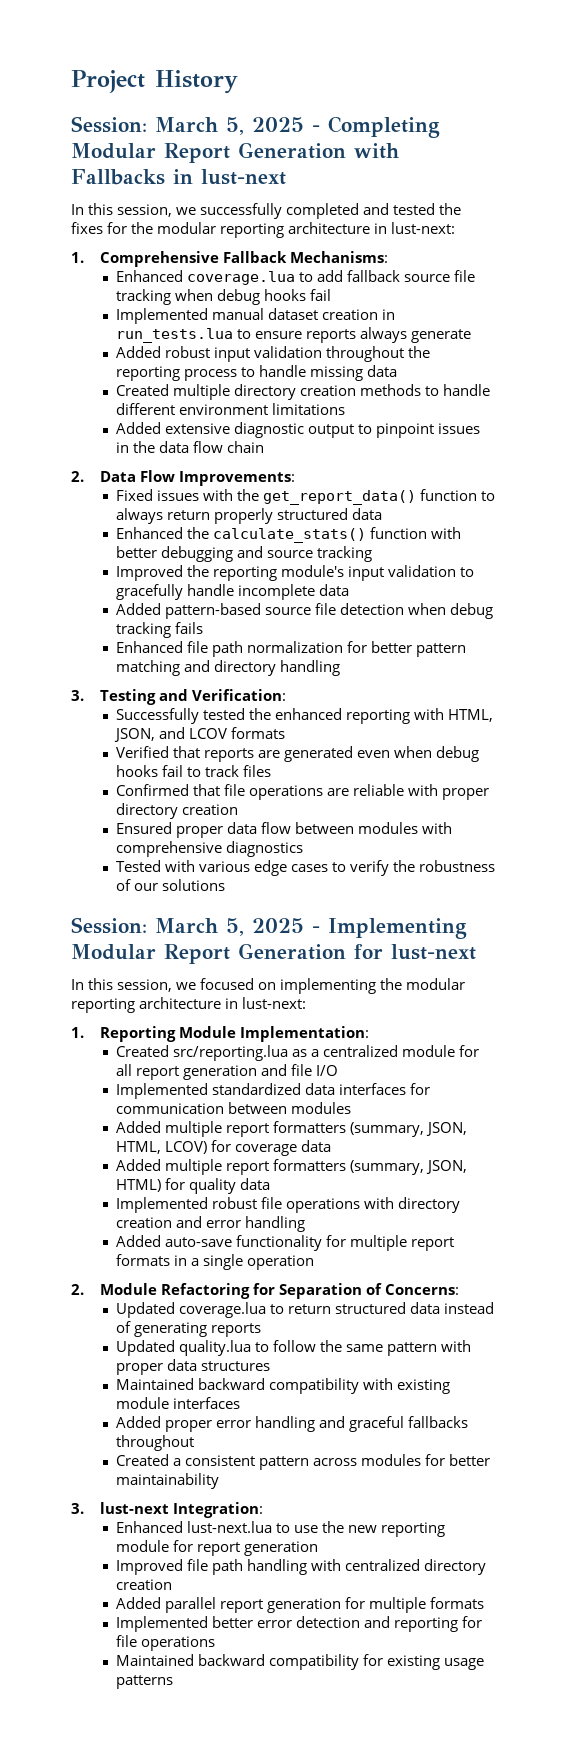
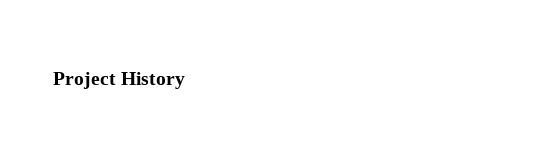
- Session: March 5, 2025 - Completing Modular Report Generation with Fallbacks in lust-next
- In this session, we successfully completed and tested the fixes for the modular reporting architecture in lust-next:
- 1. Comprehensive Fallback Mechanisms:
- Enhanced coverage.lua to add fallback source file tracking when debug hooks fail
- Implemented manual dataset creation in run_tests.lua to ensure reports always generate
- Added robust input validation throughout the reporting process to handle missing data
- Created multiple directory creation methods to handle different environment limitations
- Added extensive diagnostic output to pinpoint issues in the data flow chain
- 2. Data Flow Improvements:
- Fixed issues with the get_report_data() function to always return properly structured data
- Enhanced the calculate_stats() function with better debugging and source tracking
- Improved the reporting module's input validation to gracefully handle incomplete data
- Added pattern-based source file detection when debug tracking fails
- Enhanced file path normalization for better pattern matching and directory handling
- 3. Testing and Verification:
- Successfully tested the enhanced reporting with HTML, JSON, and LCOV formats
- Verified that reports are generated even when debug hooks fail to track files
- Confirmed that file operations are reliable with proper directory creation
- Ensured proper data flow between modules with comprehensive diagnostics
- Tested with various edge cases to verify the robustness of our solutions
- Session: March 5, 2025 - Implementing Modular Report Generation for lust-next
- In this session, we focused on implementing the modular reporting architecture in lust-next:
- 1. Reporting Module Implementation:
- Created src/reporting.lua as a centralized module for all report generation and file I/O
- Implemented standardized data interfaces for communication between modules
- Added multiple report formatters (summary, JSON, HTML, LCOV) for coverage data
- Added multiple report formatters (summary, JSON, HTML) for quality data
- Implemented robust file operations with directory creation and error handling
- Added auto-save functionality for multiple report formats in a single operation
- 2. Module Refactoring for Separation of Concerns:
- Updated coverage.lua to return structured data instead of generating reports
- Updated quality.lua to follow the same pattern with proper data structures
- Maintained backward compatibility with existing module interfaces
- Added proper error handling and graceful fallbacks throughout
- Created a consistent pattern across modules for better maintainability
- 3. lust-next Integration:
- Enhanced lust-next.lua to use the new reporting module for report generation
- Improved file path handling with centralized directory creation
- Added parallel report generation for multiple formats
- Implemented better error detection and reporting for file operations
- Maintained backward compatibility for existing usage patterns

